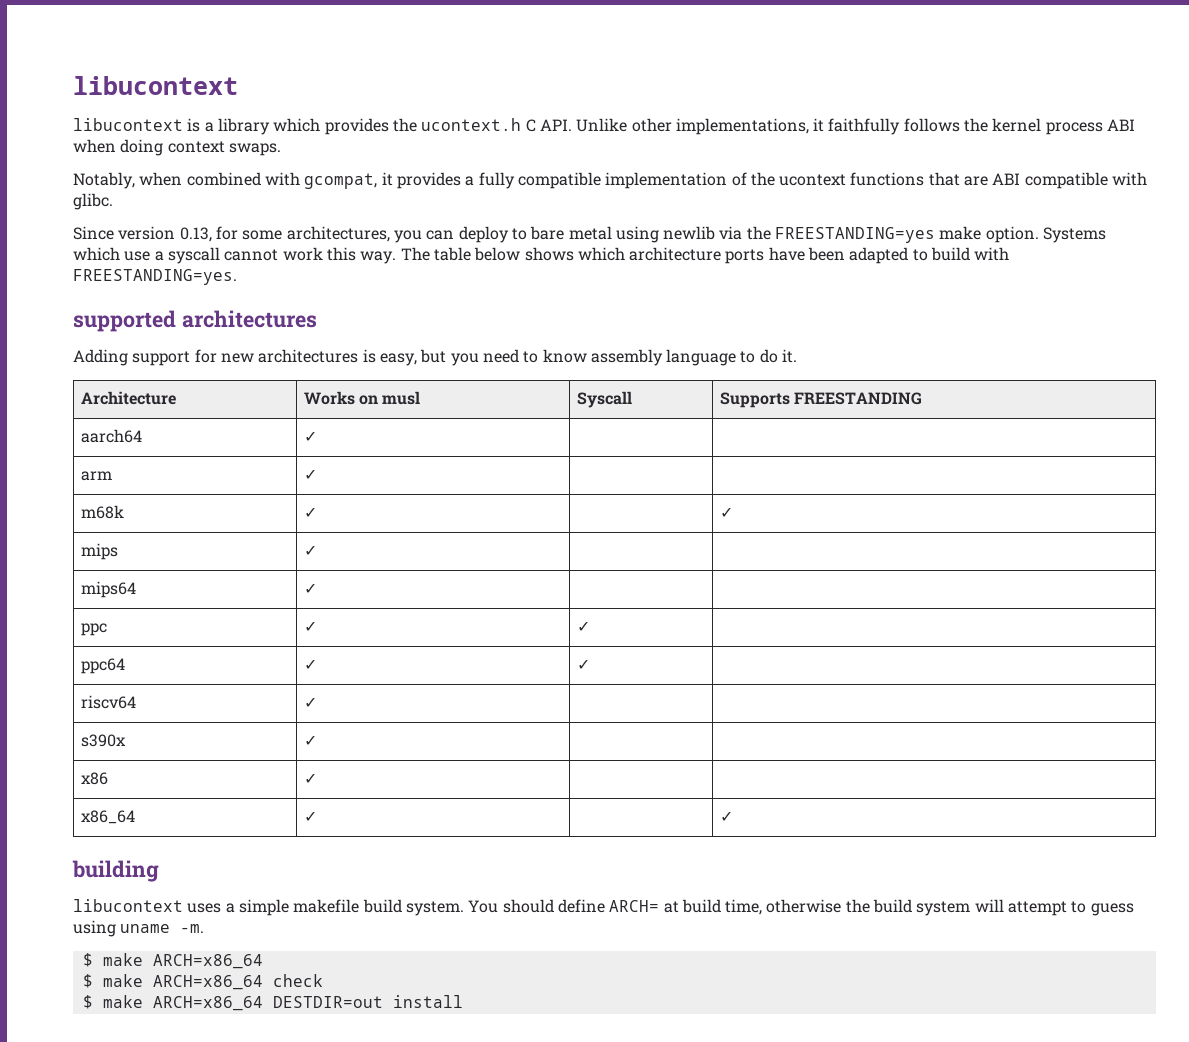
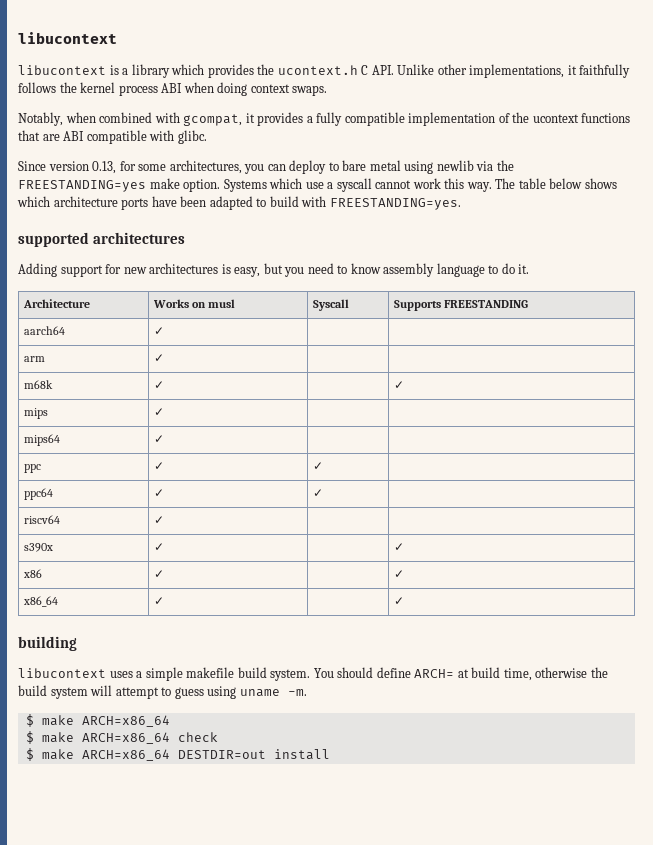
- s390x | ✓ | |
+ s390x | ✓ | | ✓
- x86 | ✓ | |
+ x86 | ✓ | | ✓

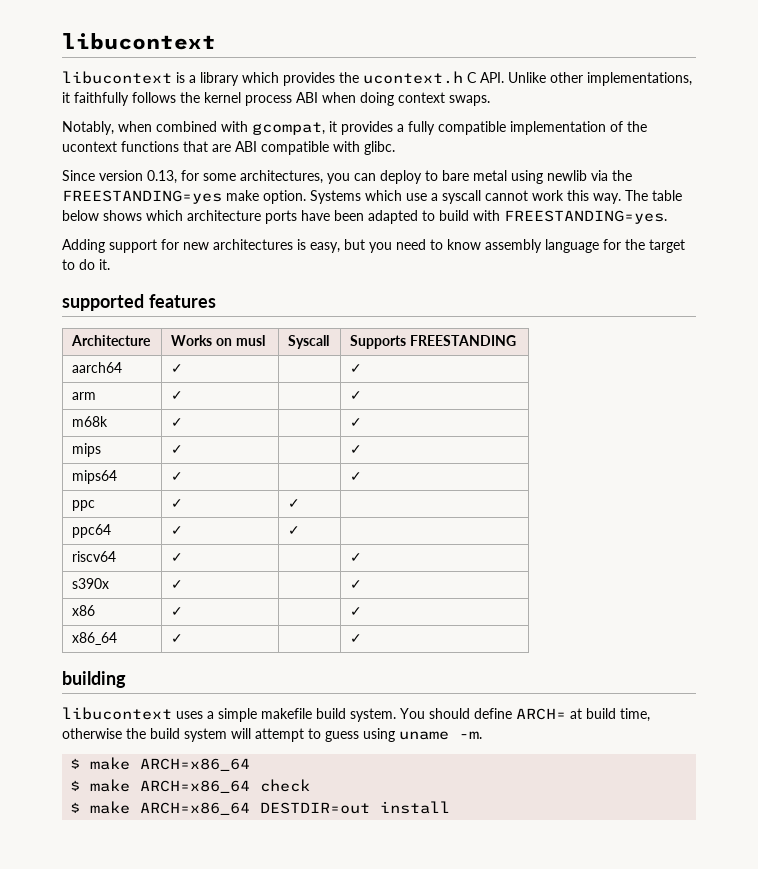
- supported architectures
- Adding support for new architectures is easy, but you need to know assembly language to do it.
+ Adding support for new architectures is easy, but you need to know assembly language for the target to do it.
+ supported features
- aarch64 | ✓ | |
+ aarch64 | ✓ | | ✓
- arm | ✓ | |
+ arm | ✓ | | ✓
- mips | ✓ | |
+ mips | ✓ | | ✓
- mips64 | ✓ | |
+ mips64 | ✓ | | ✓
- riscv64 | ✓ | |
+ riscv64 | ✓ | | ✓

